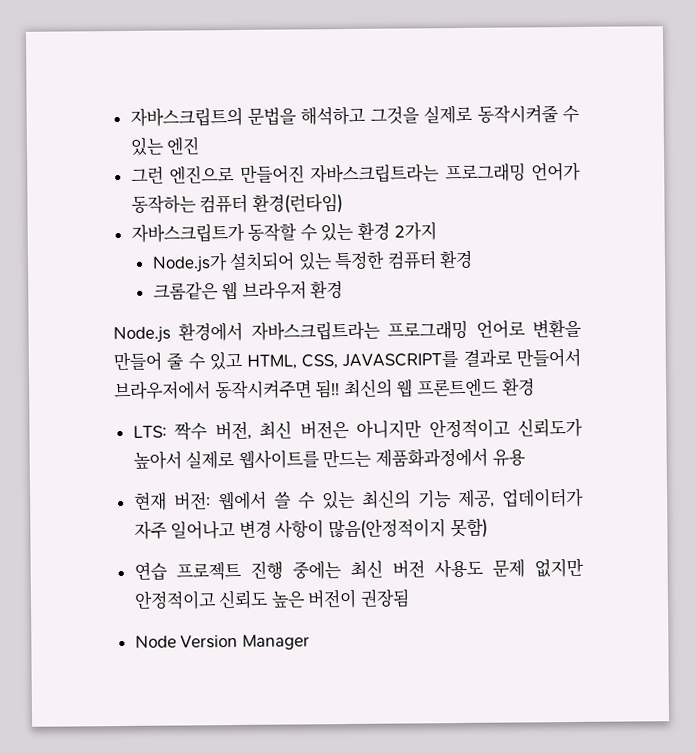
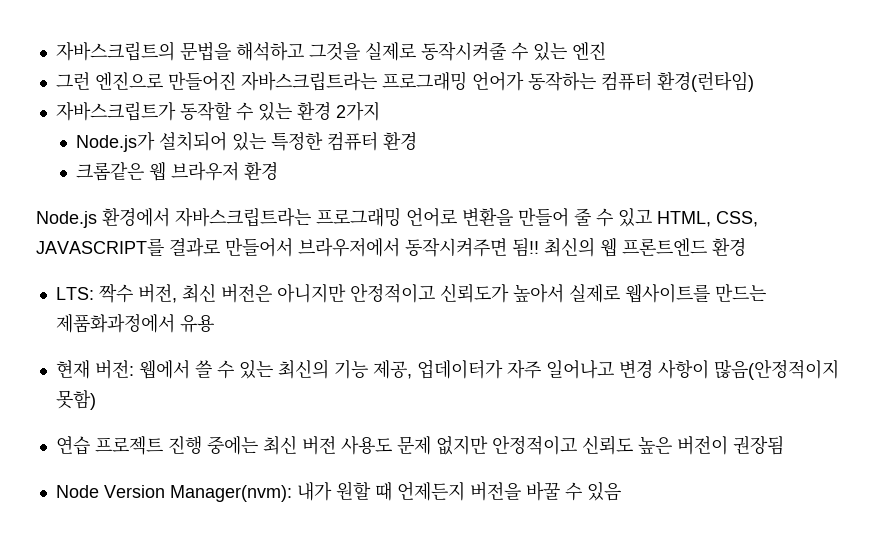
- Node Version Manager
+ Node Version Manager(nvm): 내가 원할 때 언제든지 버전을 바꿀 수 있음

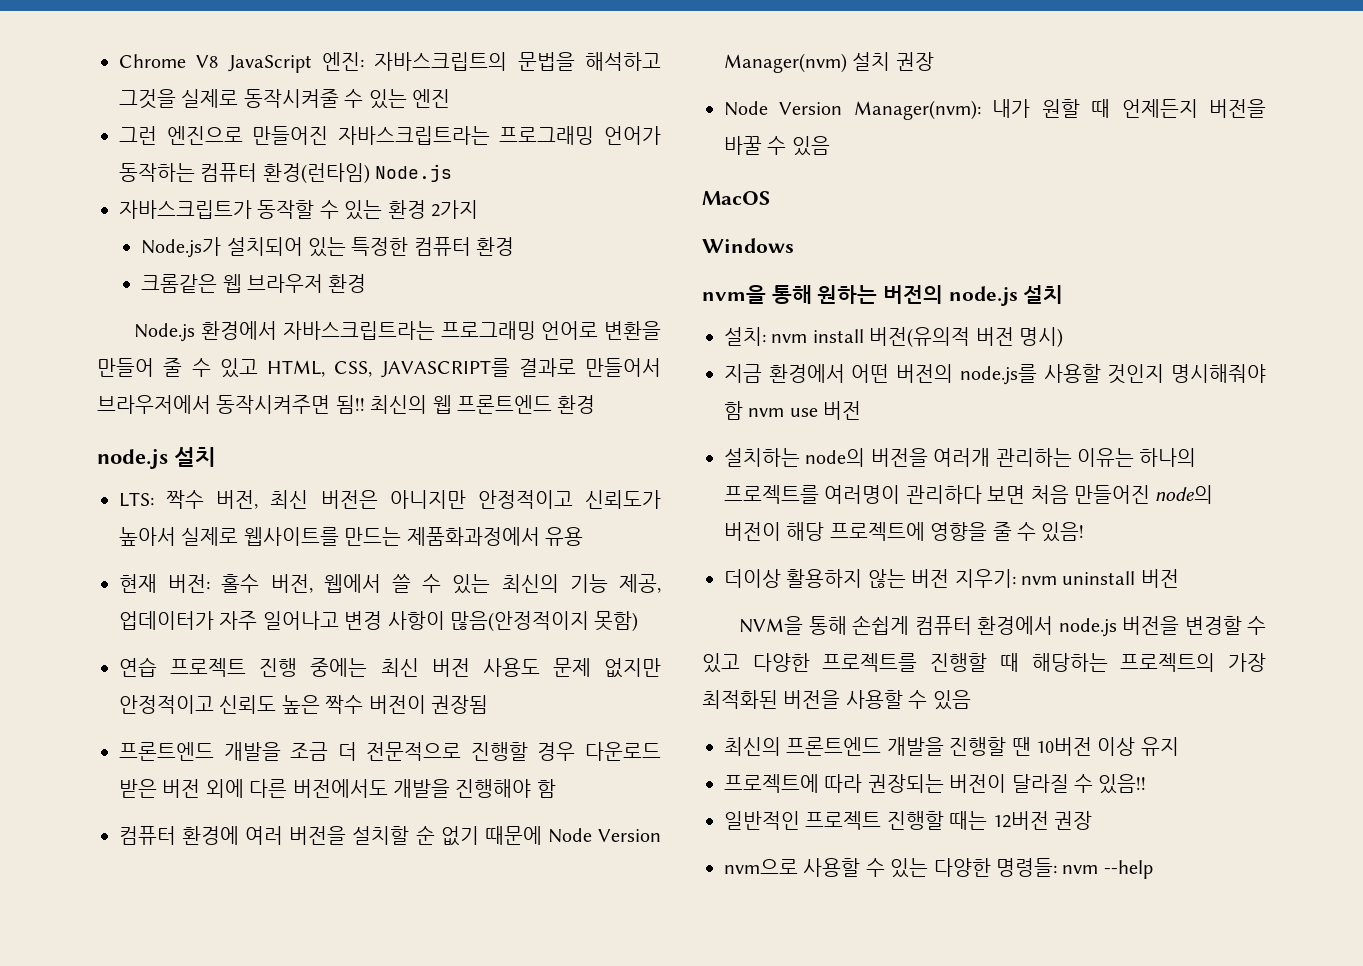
- 자바스크립트의 문법을 해석하고 그것을 실제로 동작시켜줄 수 있는 엔진
+ Chrome V8 JavaScript 엔진: 자바스크립트의 문법을 해석하고 그것을 실제로 동작시켜줄 수 있는 엔진
- 그런 엔진으로 만들어진 자바스크립트라는 프로그래밍 언어가 동작하는 컴퓨터 환경(런타임)
+ 그런 엔진으로 만들어진 자바스크립트라는 프로그래밍 언어가 동작하는 컴퓨터 환경(런타임) Node.js
  최신의 웹 프론트엔드 환경
+ node.js 설치
- 현재 버전: 웹에서 쓸 수 있는 최신의 기능 제공, 업데이터가 자주 일어나고 변경 사항이 많음(안정적이지 못함)
+ 현재 버전: 홀수 버전, 웹에서 쓸 수 있는 최신의 기능 제공, 업데이터가 자주 일어나고 변경 사항이 많음(안정적이지 못함)
- 연습 프로젝트 진행 중에는 최신 버전 사용도 문제 없지만 안정적이고 신뢰도 높은 버전이 권장됨
+ 연습 프로젝트 진행 중에는 최신 버전 사용도 문제 없지만 안정적이고 신뢰도 높은 짝수 버전이 권장됨
+ 프론트엔드 개발을 조금 더 전문적으로 진행할 경우 다운로드 받은 버전 외에 다른 버전에서도 개발을 진행해야 함
+ 컴퓨터 환경에 여러 버전을 설치할 순 없기 때문에 Node Version Manager(nvm) 설치 권장
+ MacOS
+ Windows
+ nvm을 통해 원하는 버전의 node.js 설치
+ 설치: nvm install 버전(유의적 버전 명시)
+ 지금 환경에서 어떤 버전의 node.js를 사용할 것인지 명시해줘야 함 nvm use 버전
+ 설치하는 node의 버전을 여러개 관리하는 이유는 하나의 프로젝트를 여러명이 관리하다 보면 처음 만들어진 node의 버전이 해당 프로젝트에 영향을 줄 수 있음!
+ 더이상 활용하지 않는 버전 지우기: nvm uninstall 버전
+ NVM을 통해 손쉽게 컴퓨터 환경에서 node.js 버전을 변경할 수 있고 다양한 프로젝트를 진행할 때 해당하는 프로젝트의 가장 최적화된 버전을 사용할 수 있음
+ 최신의 프론트엔드 개발을 진행할 땐 10버전 이상 유지
+ 프로젝트에 따라 권장되는 버전이 달라질 수 있음!!
+ 일반적인 프로젝트 진행할 때는 12버전 권장
+ nvm으로 사용할 수 있는 다양한 명령들: nvm --help

